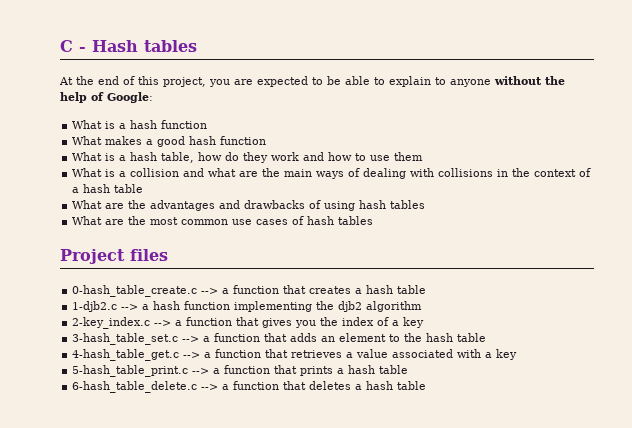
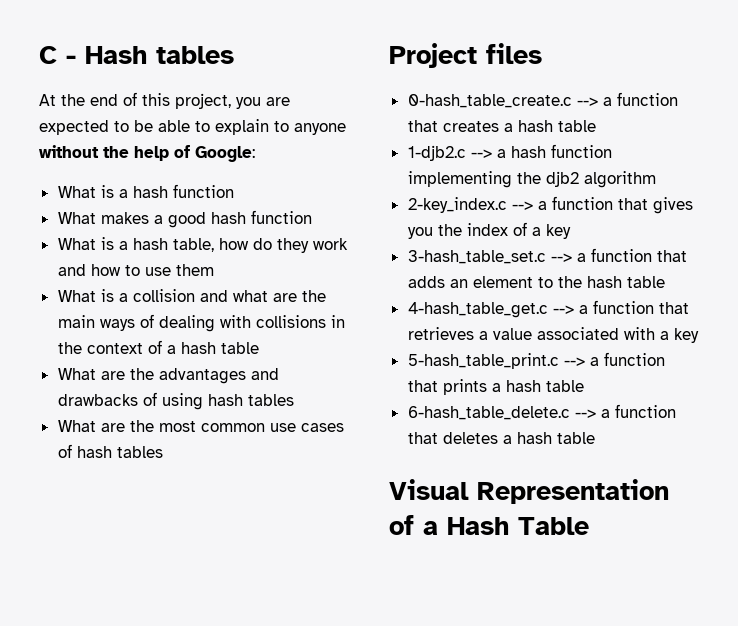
+ Visual Representation of a Hash Table

